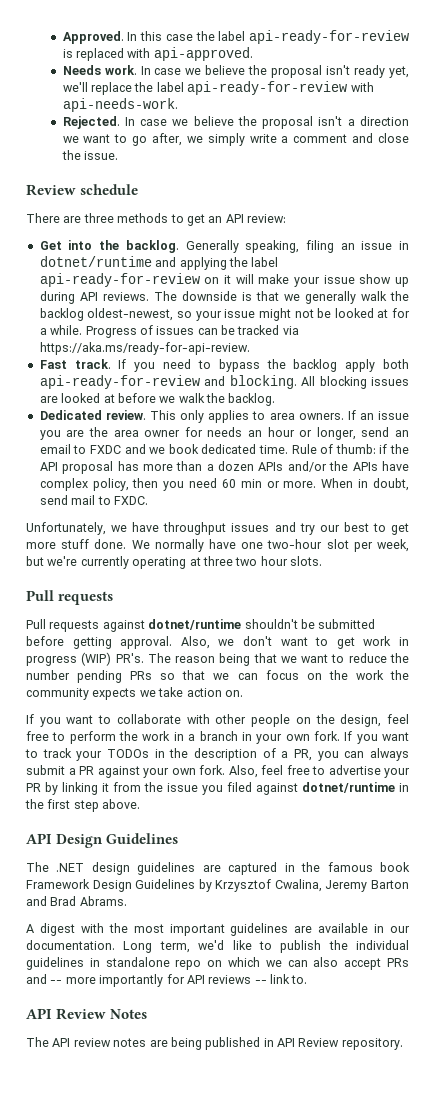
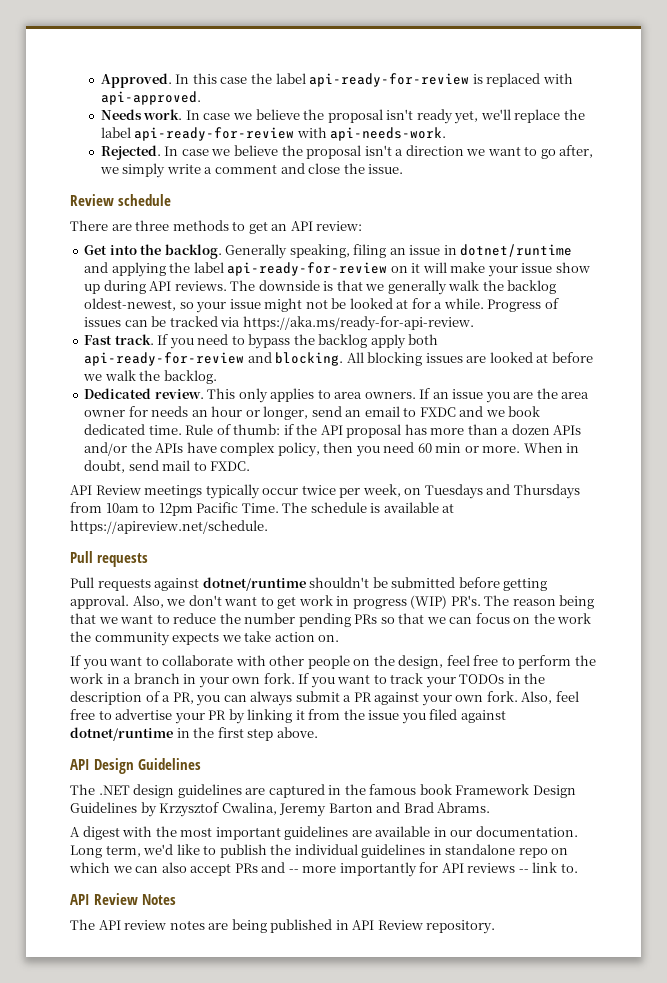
- Unfortunately, we have throughput issues and try our best to get more stuff done. We normally have one two-hour slot per week, but we're currently operating at three two hour slots.
+ API Review meetings typically occur twice per week, on Tuesdays and Thursdays from 10am to 12pm Pacific Time. The schedule is available at https://apireview.net/schedule.

